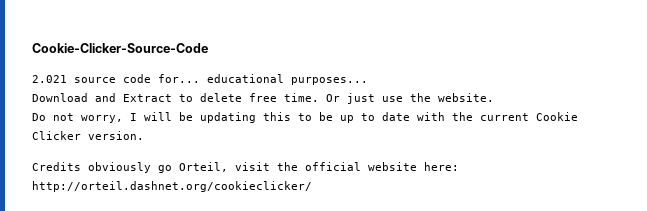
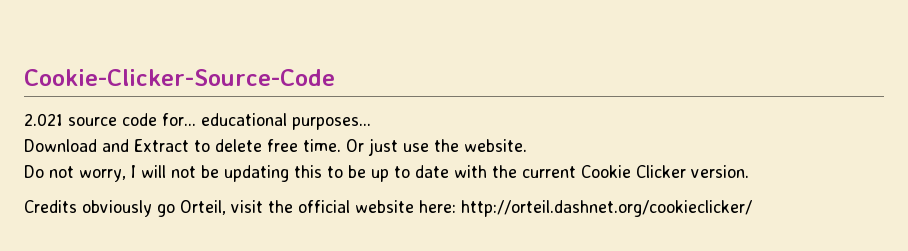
- Do not worry, I will be updating this to be up to date with the current Cookie Clicker version.
+ Do not worry, I will not be updating this to be up to date with the current Cookie Clicker version.

